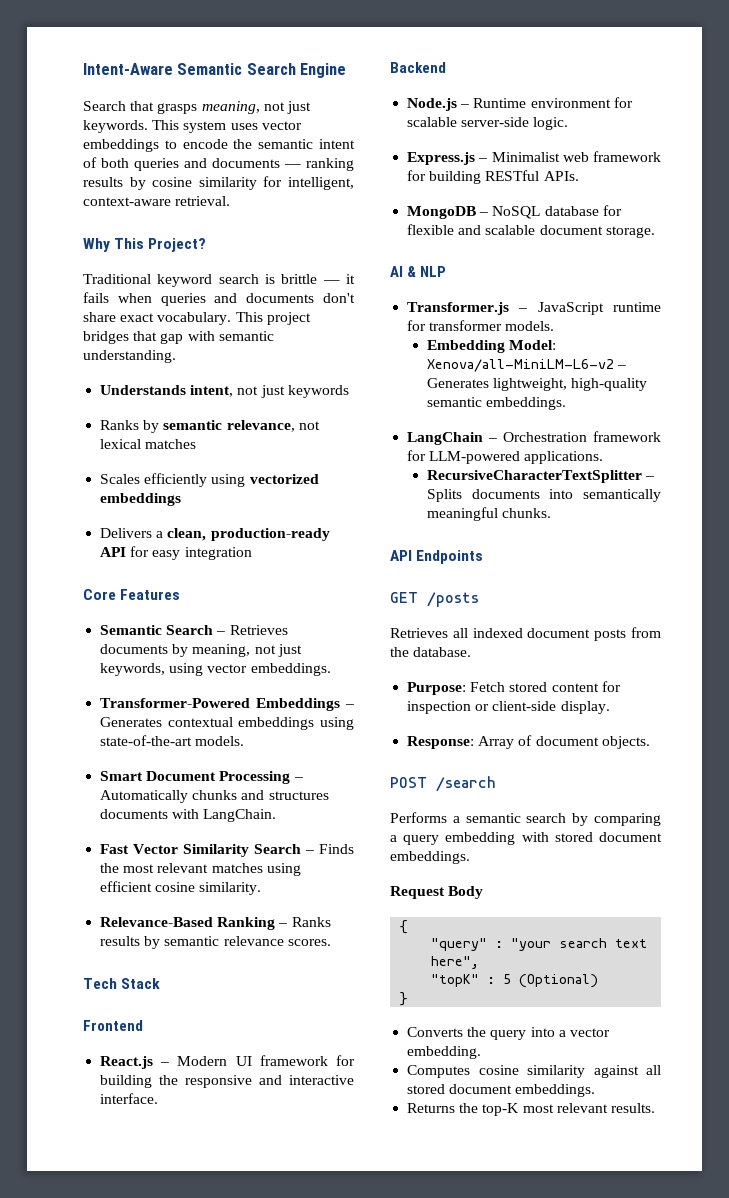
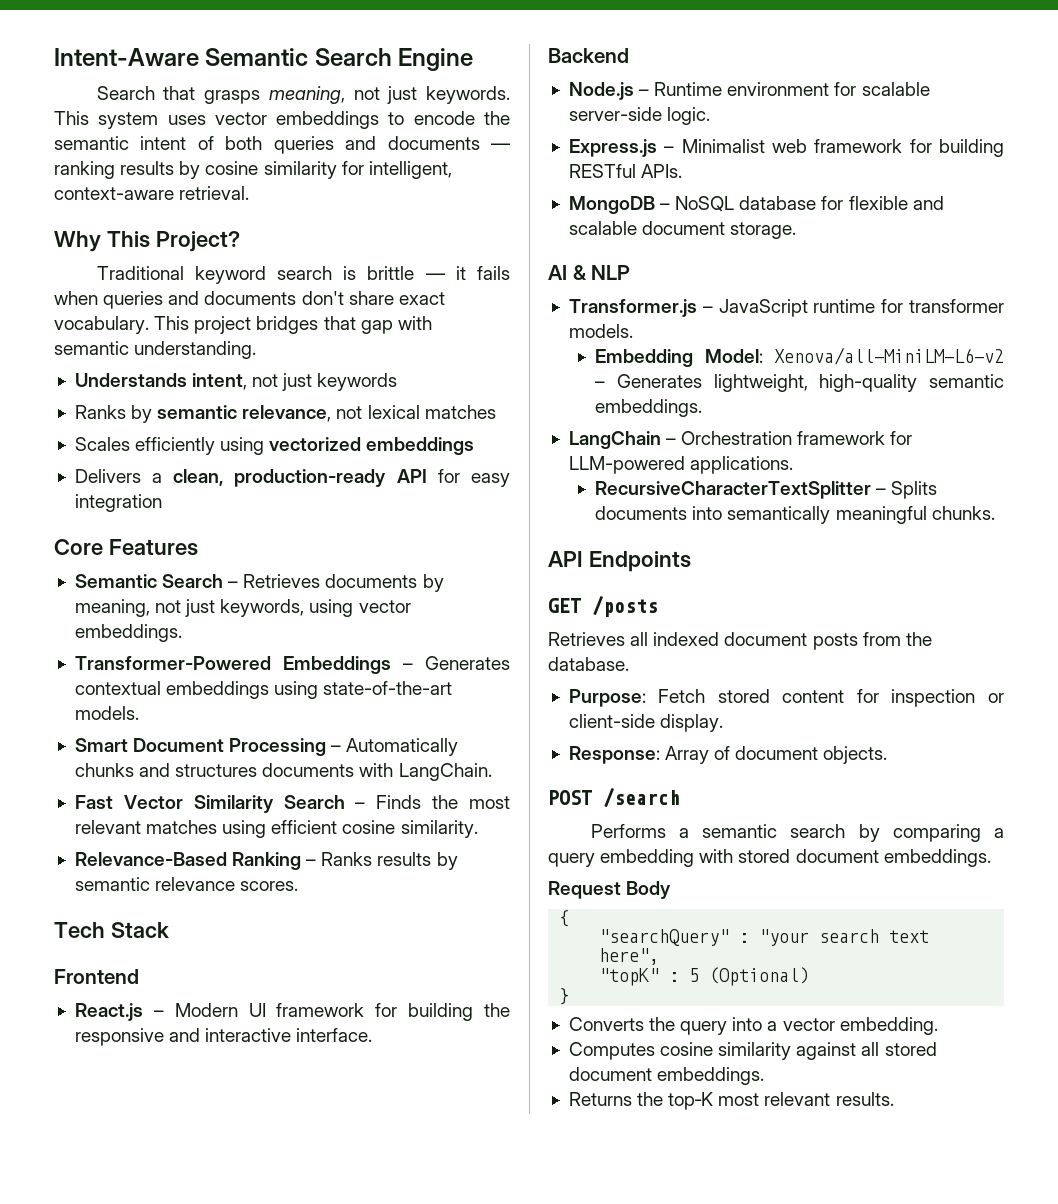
- "query" : "your search text here",
+ "searchQuery" : "your search text here",

